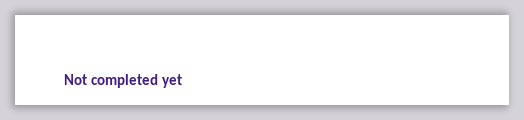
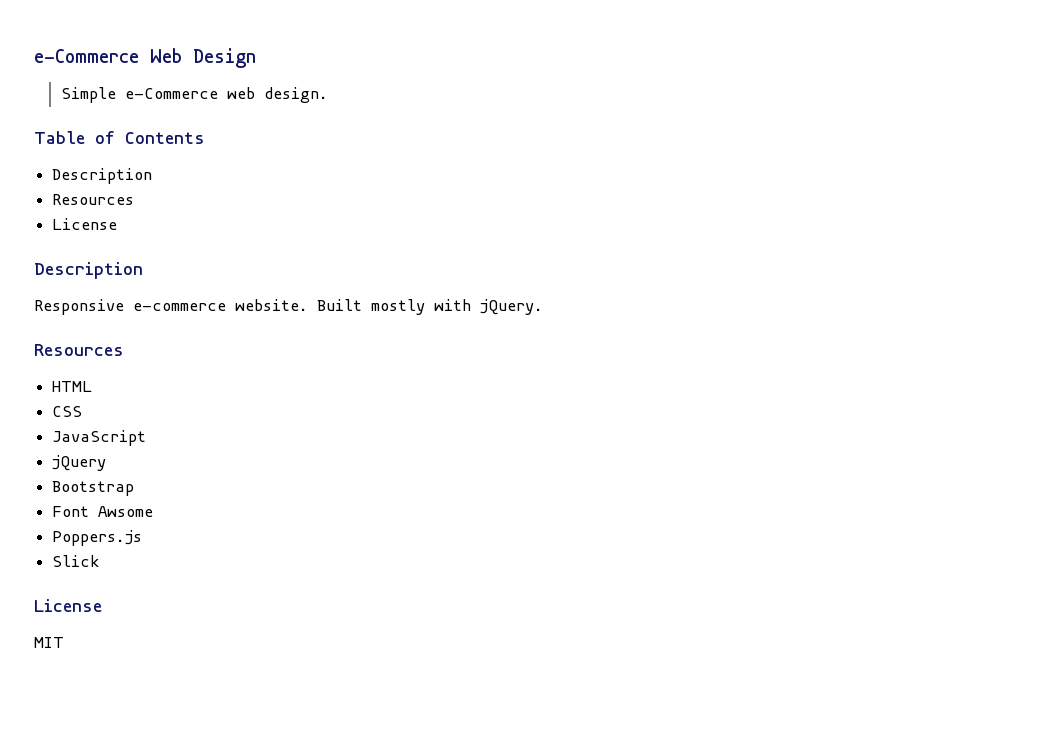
- Not completed yet
+ e-Commerce Web Design
+ Simple e-Commerce web design.
+ Table of Contents
+ Description
+ Resources
+ License
+ Description
+ Responsive e-commerce website. Built mostly with jQuery.
+ Resources
+ HTML
+ CSS
+ JavaScript
+ jQuery
+ Bootstrap
+ Font Awsome
+ Poppers.js
+ Slick
+ License
+ MIT

